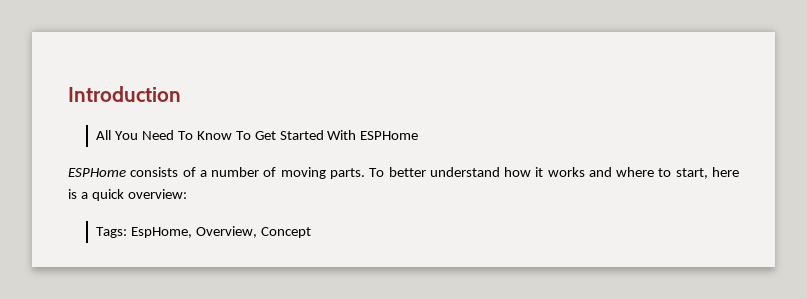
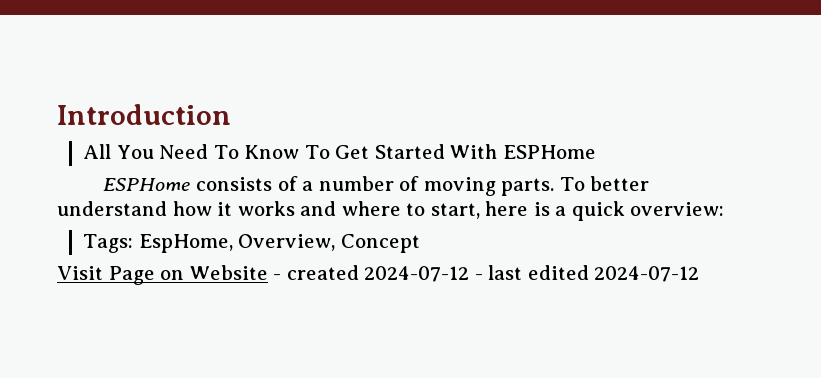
+ Visit Page on Website - created 2024-07-12 - last edited 2024-07-12

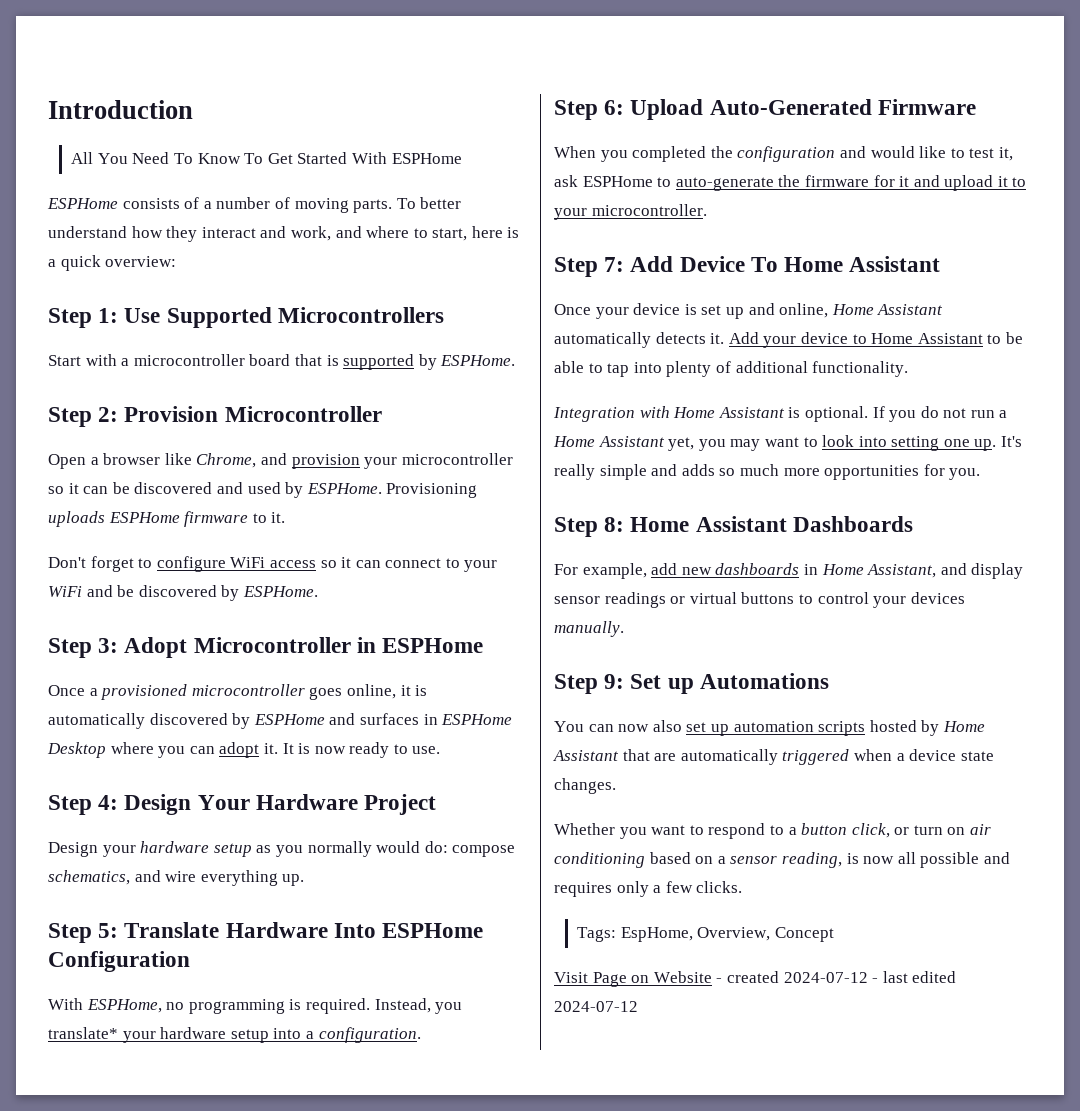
- To better understand how it works and where to start, here is a quick overview:
+ To better understand how they interact and work, and where to start, here is a quick overview:
+ Step 1: Use Supported Microcontrollers
+ Start with a microcontroller board that is supported by ESPHome.
+ Step 2: Provision Microcontroller
+ Open a browser like Chrome, and provision your microcontroller so it can be discovered and used by ESPHome. Provisioning uploads ESPHome firmware to it.
+ Don't forget to configure WiFi access so it can connect to your WiFi and be discovered by ESPHome.
+ Step 3: Adopt Microcontroller in ESPHome
+ Once a provisioned microcontroller goes online, it is automatically discovered by ESPHome and surfaces in ESPHome Desktop where you can adopt it. It is now ready to use.
+ Step 4: Design Your Hardware Project
+ Design your hardware setup as you normally would do: compose schematics, and wire everything up.
+ Step 5: Translate Hardware Into ESPHome Configuration
+ With ESPHome, no programming is required. Instead, you translate* your hardware setup into a configuration.
+ Step 6: Upload Auto-Generated Firmware
+ When you completed the configuration and would like to test it, ask ESPHome to auto-generate the firmware for it and upload it to your microcontroller.
+ Step 7: Add Device To Home Assistant
+ Once your device is set up and online, Home Assistant automatically detects it. Add your device to Home Assistant to be able to tap into plenty of additional functionality.
+ Integration with Home Assistant is optional. If you do not run a Home Assistant yet, you may want to look into setting one up. It's really simple and adds so much more opportunities for you.
+ Step 8: Home Assistant Dashboards
+ For example, add new dashboards in Home Assistant, and display sensor readings or virtual buttons to control your devices manually.
+ Step 9: Set up Automations
+ You can now also set up automation scripts hosted by Home Assistant that are automatically triggered when a device state changes.
+ Whether you want to respond to a button click, or turn on air conditioning based on a sensor reading, is now all possible and requires only a few clicks.

